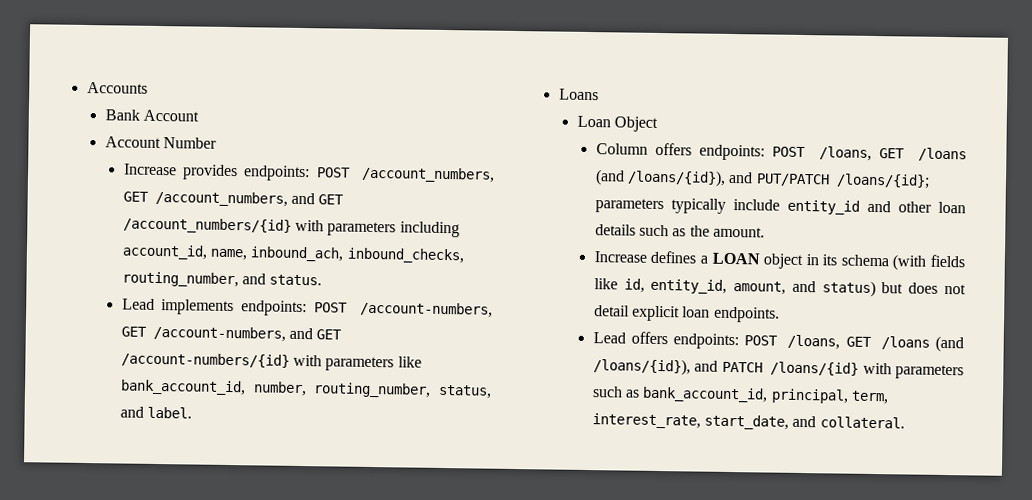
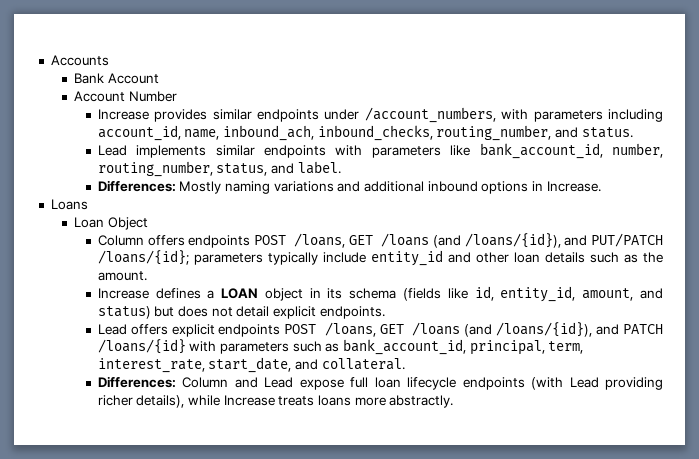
- Increase provides endpoints: POST /account_numbers, GET /account_numbers, and GET /account_numbers/{id} with parameters including account_id, name, inbound_ach, inbound_checks, routing_number, and status.
+ Increase provides similar endpoints under /account_numbers, with parameters including account_id, name, inbound_ach, inbound_checks, routing_number, and status.
- Lead implements endpoints: POST /account-numbers, GET /account-numbers, and GET /account-numbers/{id} with parameters like bank_account_id, number, routing_number, status, and label.
+ Lead implements similar endpoints with parameters like bank_account_id, number, routing_number, status, and label.
+ Differences: Mostly naming variations and additional inbound options in Increase.
- Column offers endpoints: POST /loans, GET /loans (and /loans/{id}), and PUT/PATCH /loans/{id}; parameters typically include entity_id and other loan details such as the amount.
+ Column offers endpoints POST /loans, GET /loans (and /loans/{id}), and PUT/PATCH /loans/{id}; parameters typically include entity_id and other loan details such as the amount.
- Increase defines a LOAN object in its schema (with fields like id, entity_id, amount, and status) but does not detail explicit loan endpoints.
+ Increase defines a LOAN object in its schema (fields like id, entity_id, amount, and status) but does not detail explicit endpoints.
- Lead offers endpoints: POST /loans, GET /loans (and /loans/{id}), and PATCH /loans/{id} with parameters such as bank_account_id, principal, term, interest_rate, start_date, and collateral.
+ Lead offers explicit endpoints POST /loans, GET /loans (and /loans/{id}), and PATCH /loans/{id} with parameters such as bank_account_id, principal, term, interest_rate, start_date, and collateral.
+ Differences: Column and Lead expose full loan lifecycle endpoints (with Lead providing richer details), while Increase treats loans more abstractly.

